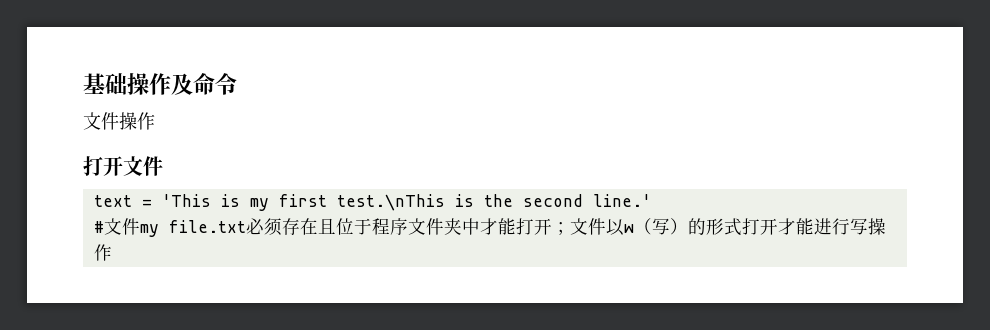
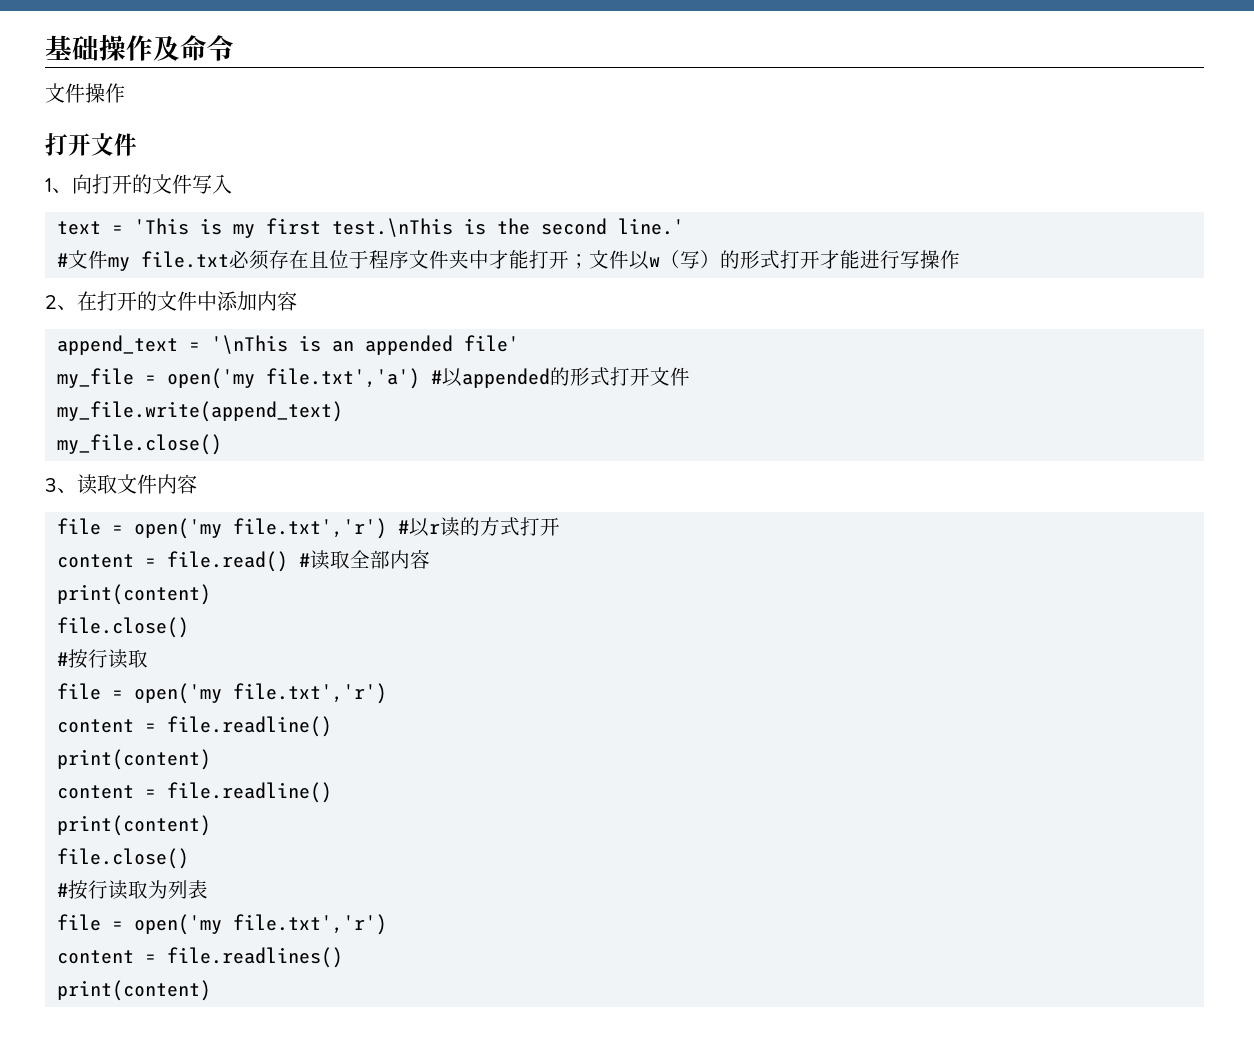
+ 1、向打开的文件写入
+ 2、在打开的文件中添加内容
+ append_text = '\nThis is an appended file'
+ my_file = open('my file.txt','a') #以appended的形式打开文件
+ my_file.write(append_text)
+ my_file.close()
+ 3、读取文件内容
+ file = open('my file.txt','r') #以r读的方式打开
+ content = file.read() #读取全部内容
+ print(content)
+ file.close()
+ #按行读取
+ file = open('my file.txt','r')
+ content = file.readline()
+ print(content)
+ content = file.readline()
+ print(content)
+ file.close()
+ #按行读取为列表
+ file = open('my file.txt','r')
+ content = file.readlines()
+ print(content)

